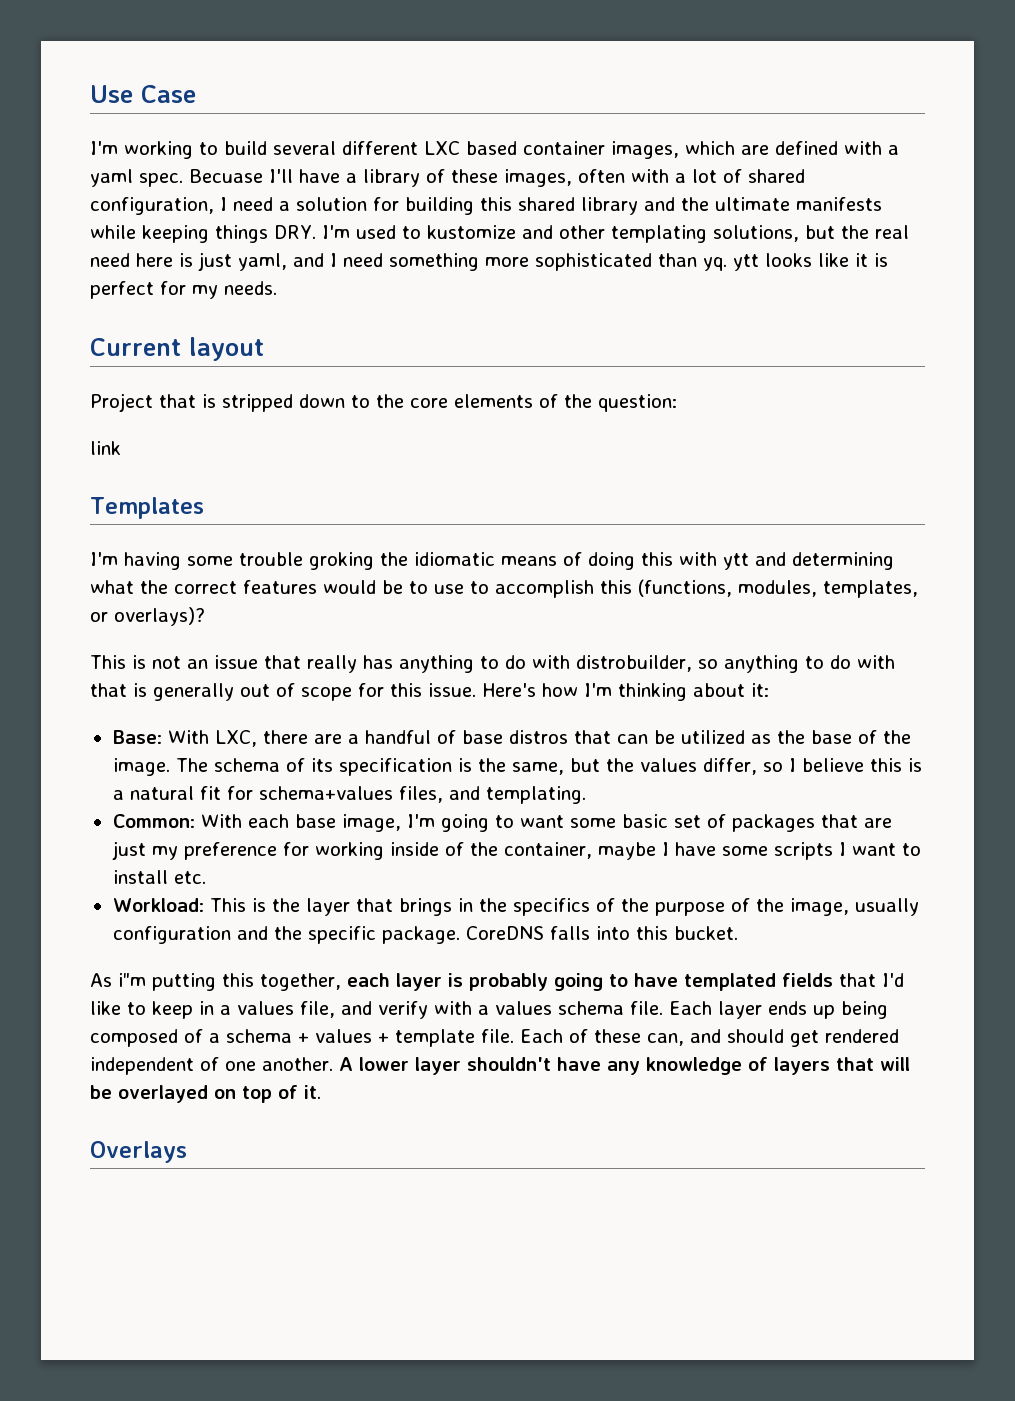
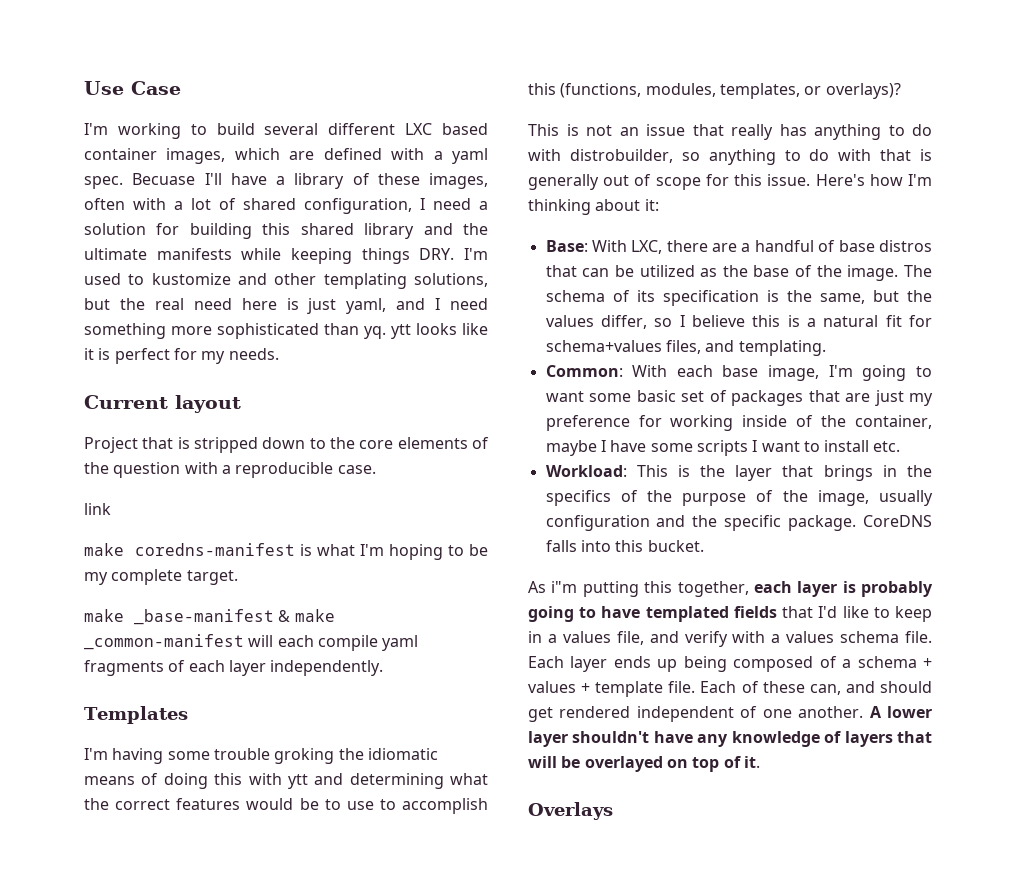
- Project that is stripped down to the core elements of the question:
+ Project that is stripped down to the core elements of the question with a reproducible case.
  link
+ make coredns-manifest is what I'm hoping to be my complete target.
+ make _base-manifest & make _common-manifest will each compile yaml fragments of each layer independently.

